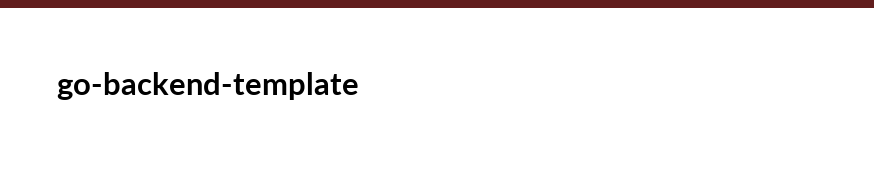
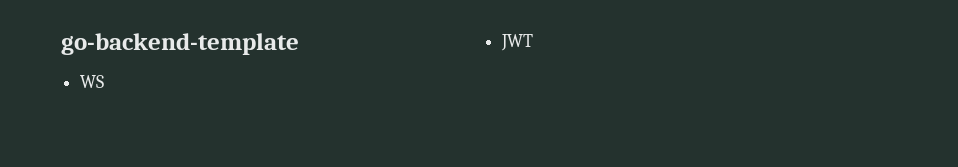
+ WS
+ JWT

